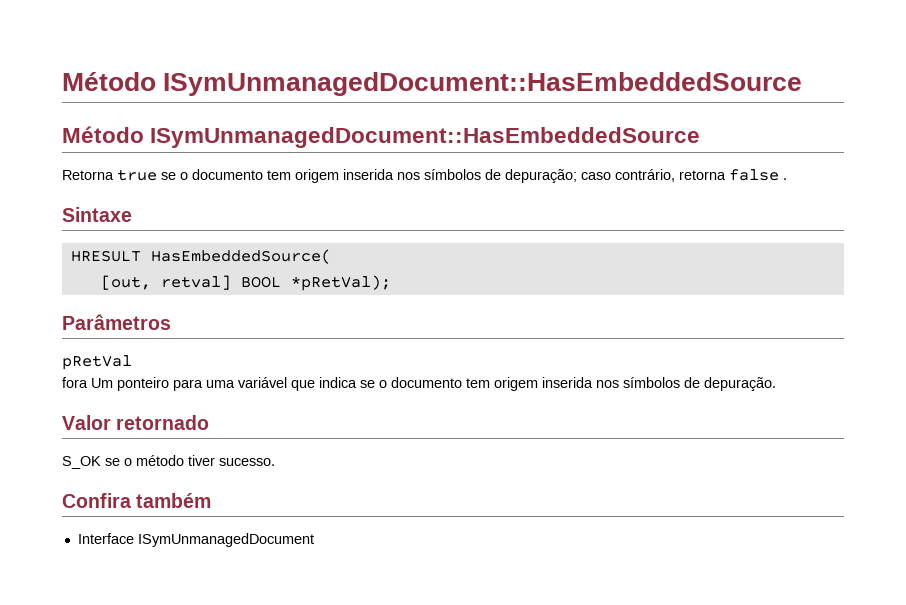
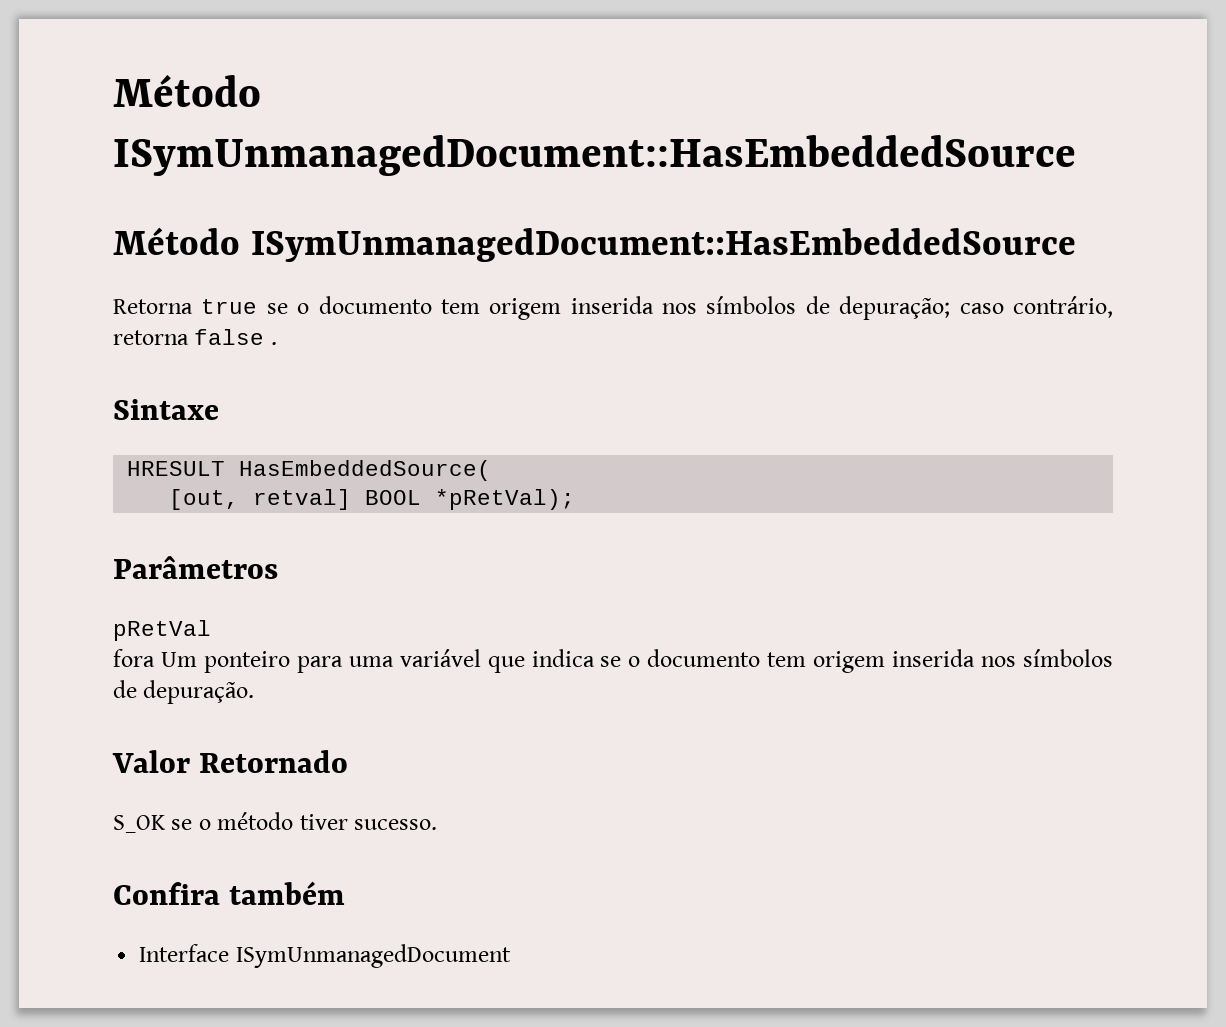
- Valor retornado
+ Valor Retornado

